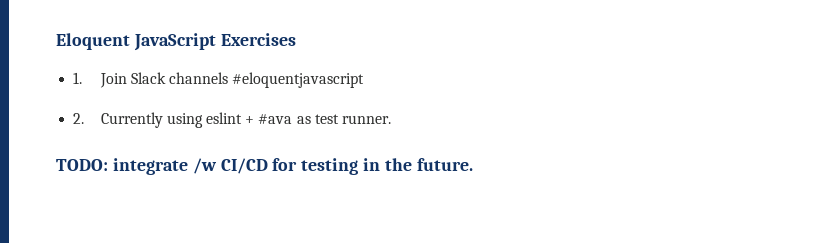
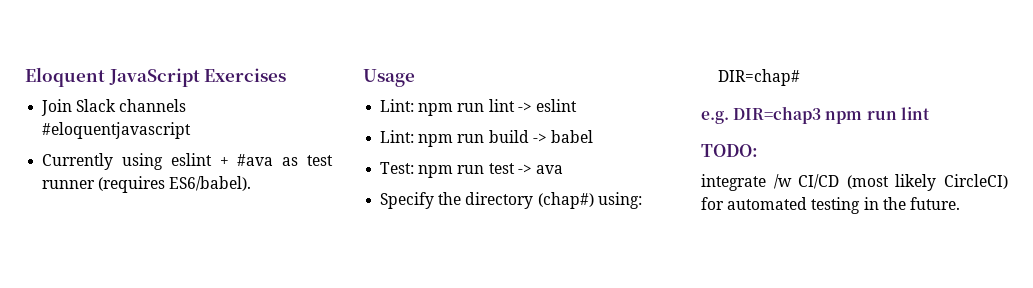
- 1. Join Slack channels #eloquentjavascript
+ Join Slack channels #eloquentjavascript
- 2. Currently using eslint + #ava as test runner.
+ Currently using eslint + #ava as test runner (requires ES6/babel).
+ Usage
+ Lint: npm run lint -> eslint
+ Lint: npm run build -> babel
+ Test: npm run test -> ava
+ Specify the directory (chap#) using: DIR=chap#
+ e.g. DIR=chap3 npm run lint
- TODO: integrate /w CI/CD for testing in the future.
+ TODO:
+ integrate /w CI/CD (most likely CircleCI) for automated testing in the future.

